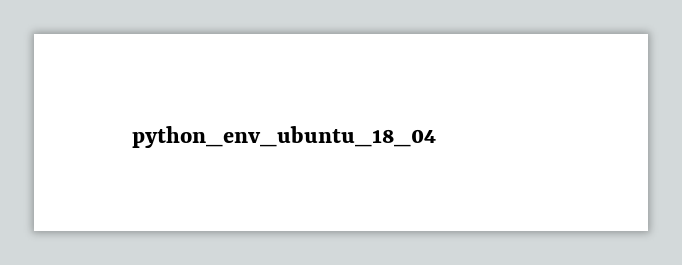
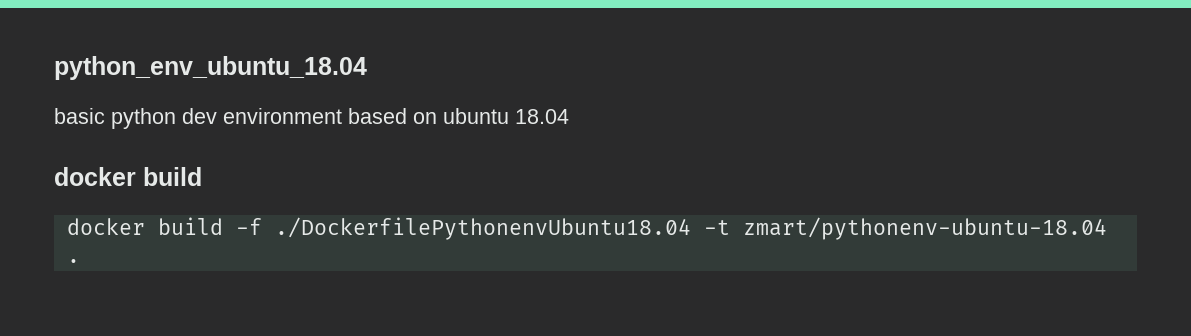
- python_env_ubuntu_18_04
+ python_env_ubuntu_18.04
+ basic python dev environment based on ubuntu 18.04
+ docker build
+ docker build -f ./DockerfilePythonenvUbuntu18.04 -t zmart/pythonenv-ubuntu-18.04 .

